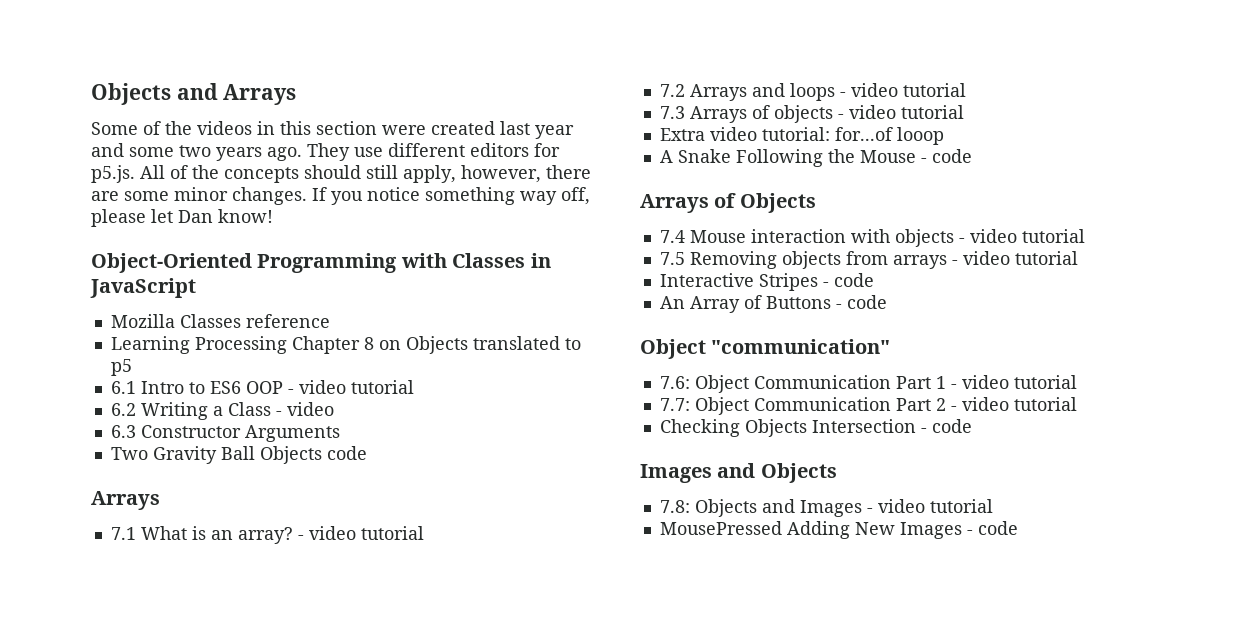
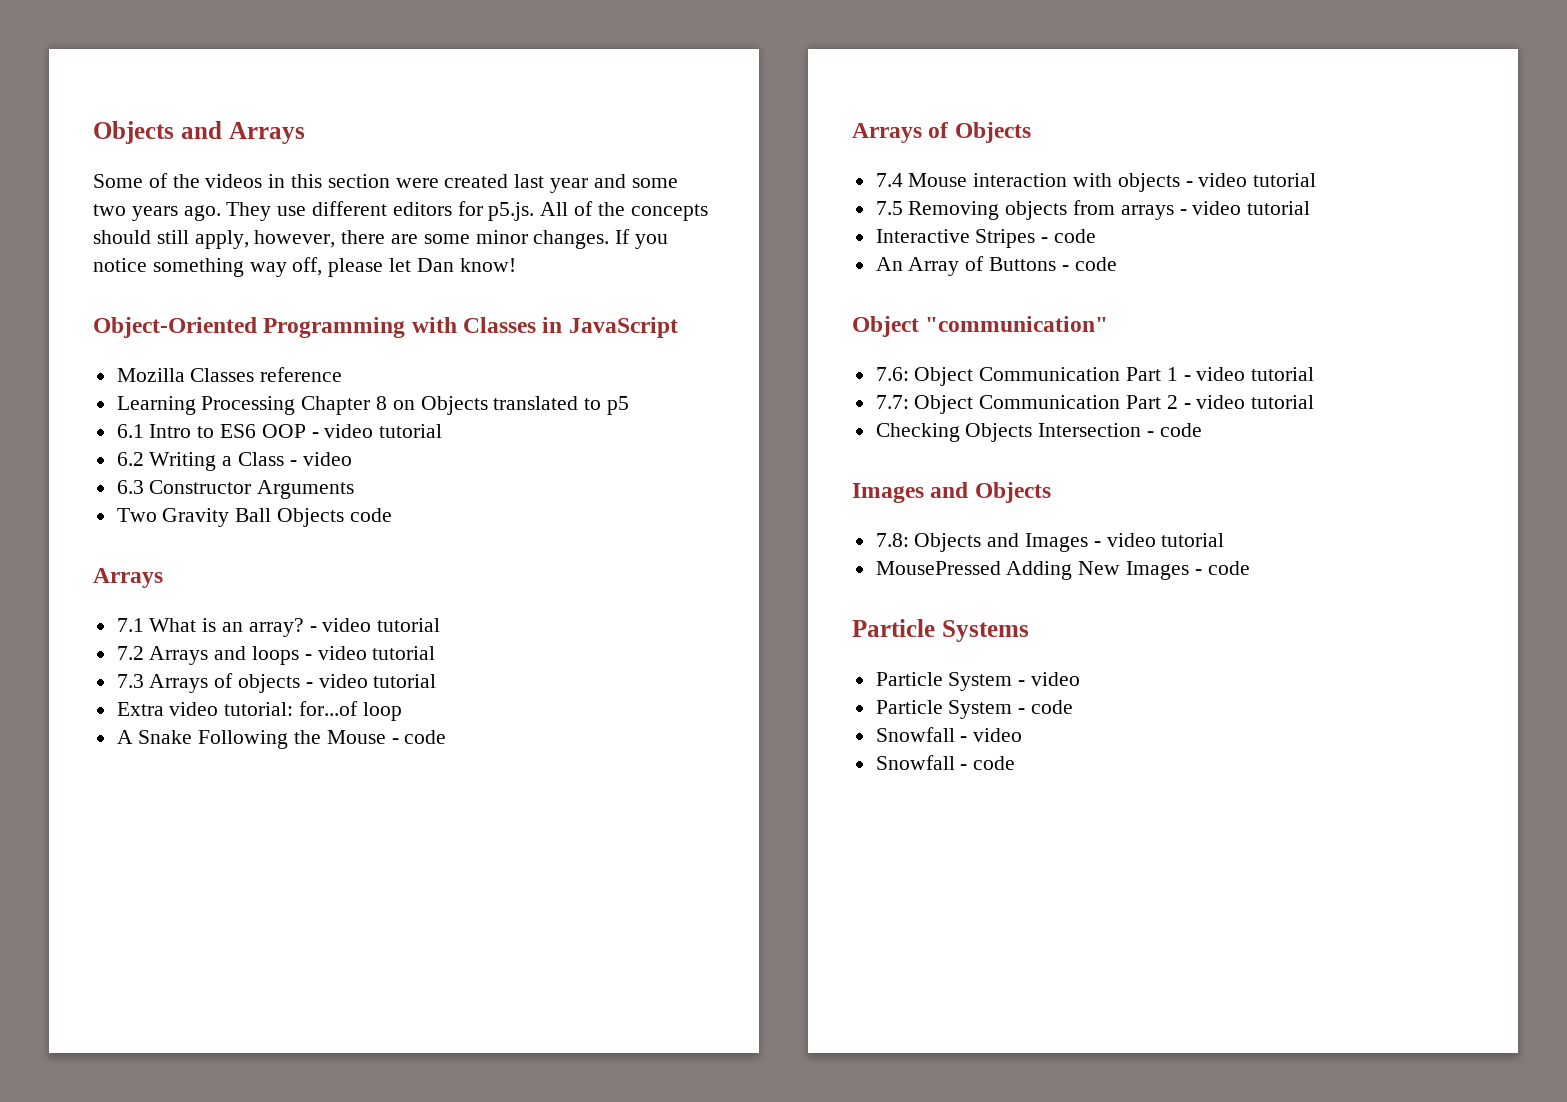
- Extra video tutorial: for...of looop
+ Extra video tutorial: for...of loop
+ Particle Systems
+ Particle System - video
+ Particle System - code
+ Snowfall - video
+ Snowfall - code

